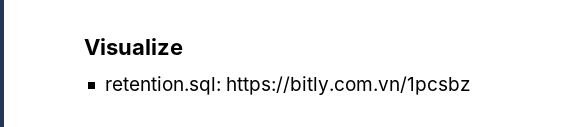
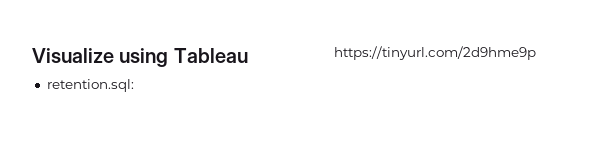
- Visualize
+ Visualize using Tableau
- retention.sql: https://bitly.com.vn/1pcsbz
+ retention.sql: https://tinyurl.com/2d9hme9p

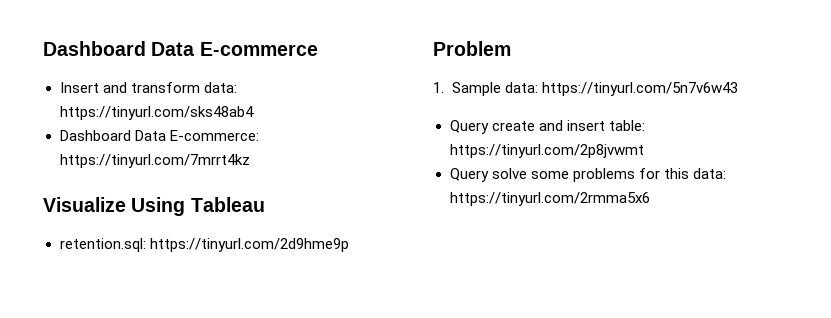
- Visualize using Tableau
+ Dashboard Data E-commerce
+ Insert and transform data: https://tinyurl.com/sks48ab4
+ Dashboard Data E-commerce: https://tinyurl.com/7mrrt4kz
+ Visualize Using Tableau
  retention.sql: https://tinyurl.com/2d9hme9p
+ Problem
+ 1. Sample data: https://tinyurl.com/5n7v6w43
+ Query create and insert table: https://tinyurl.com/2p8jvwmt
+ Query solve some problems for this data: https://tinyurl.com/2rmma5x6

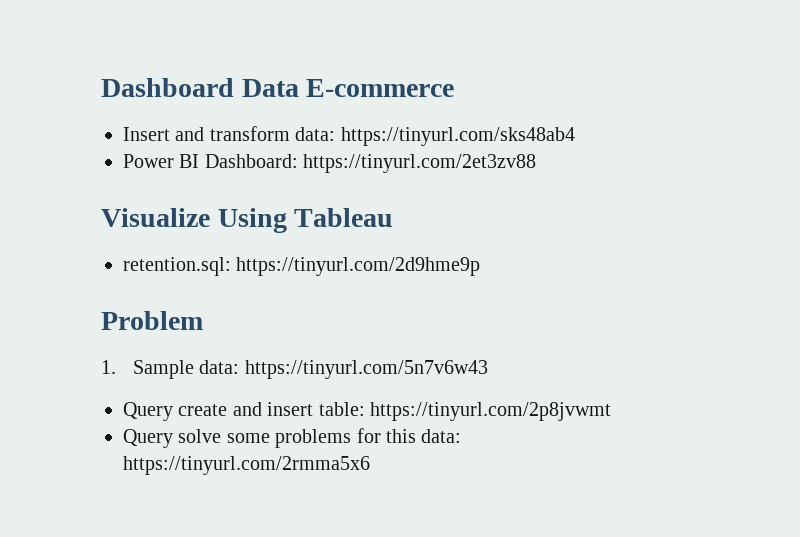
- Dashboard Data E-commerce: https://tinyurl.com/7mrrt4kz
+ Power BI Dashboard: https://tinyurl.com/2et3zv88

